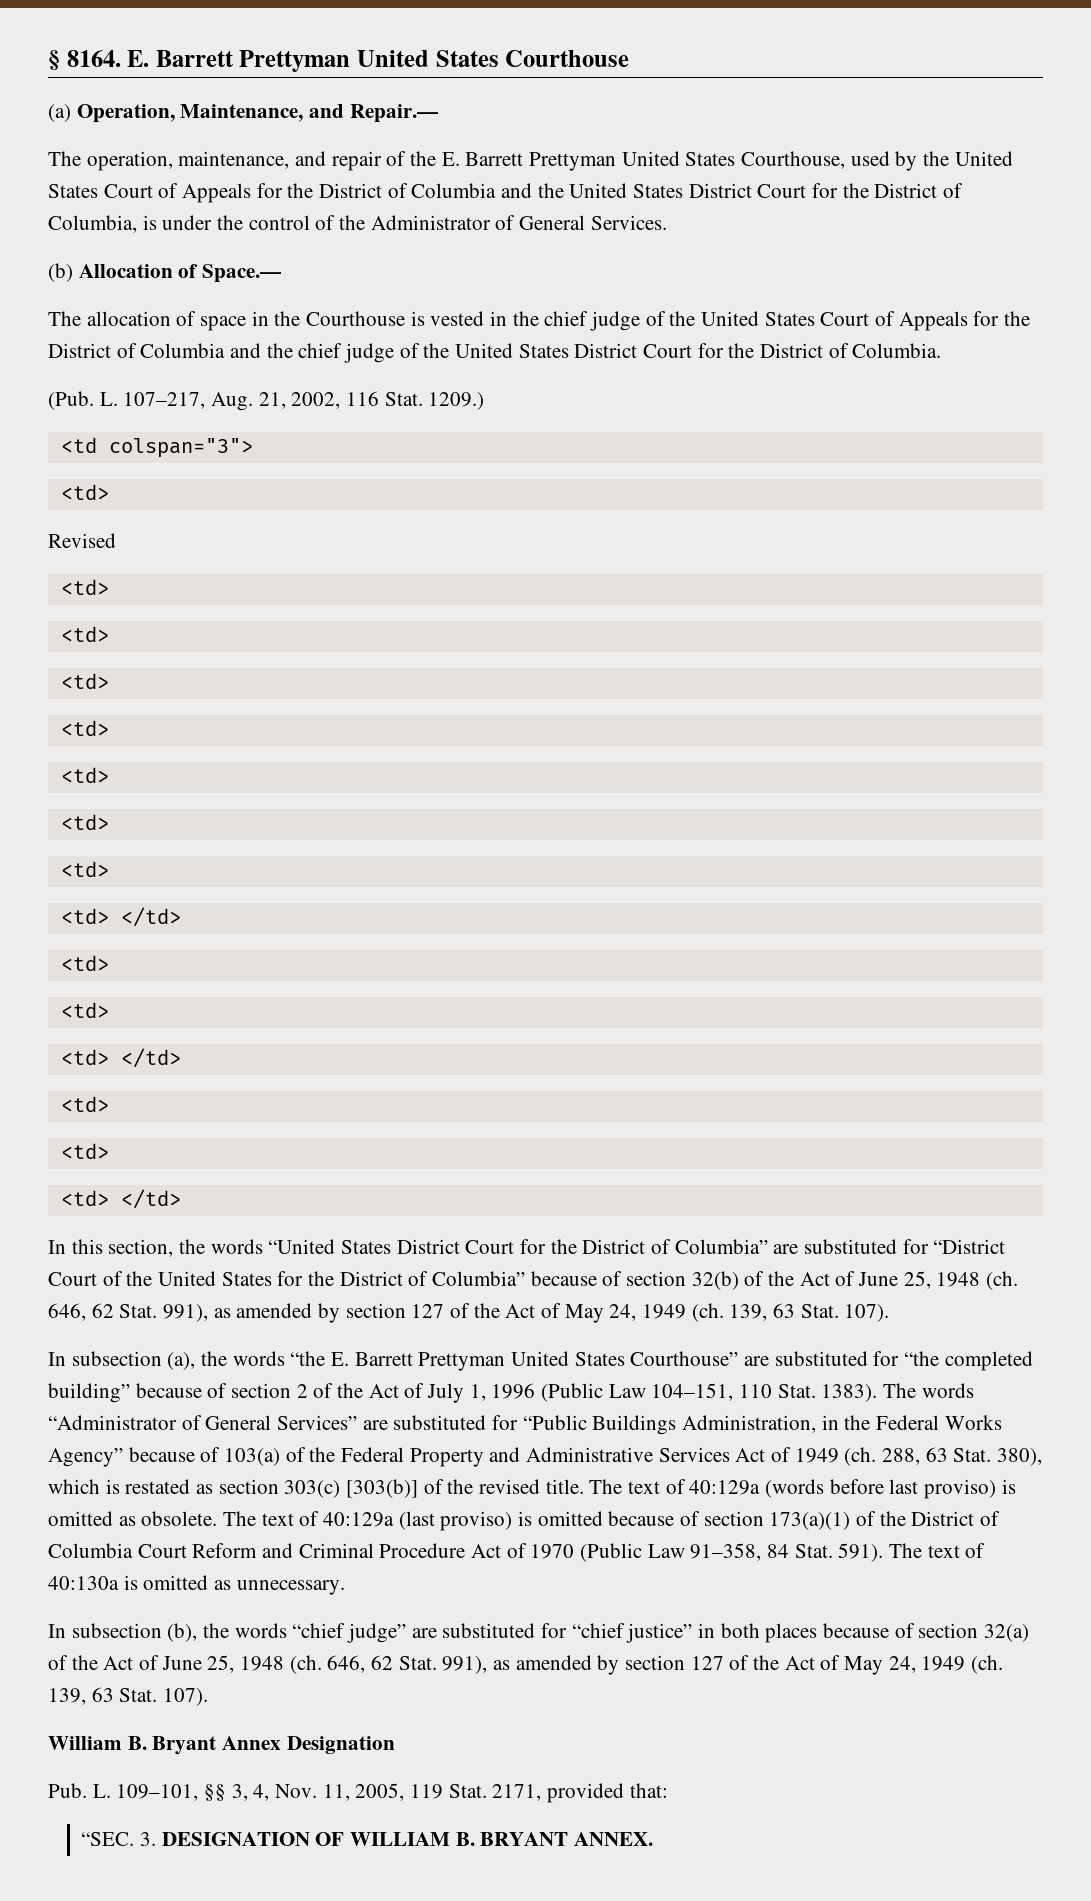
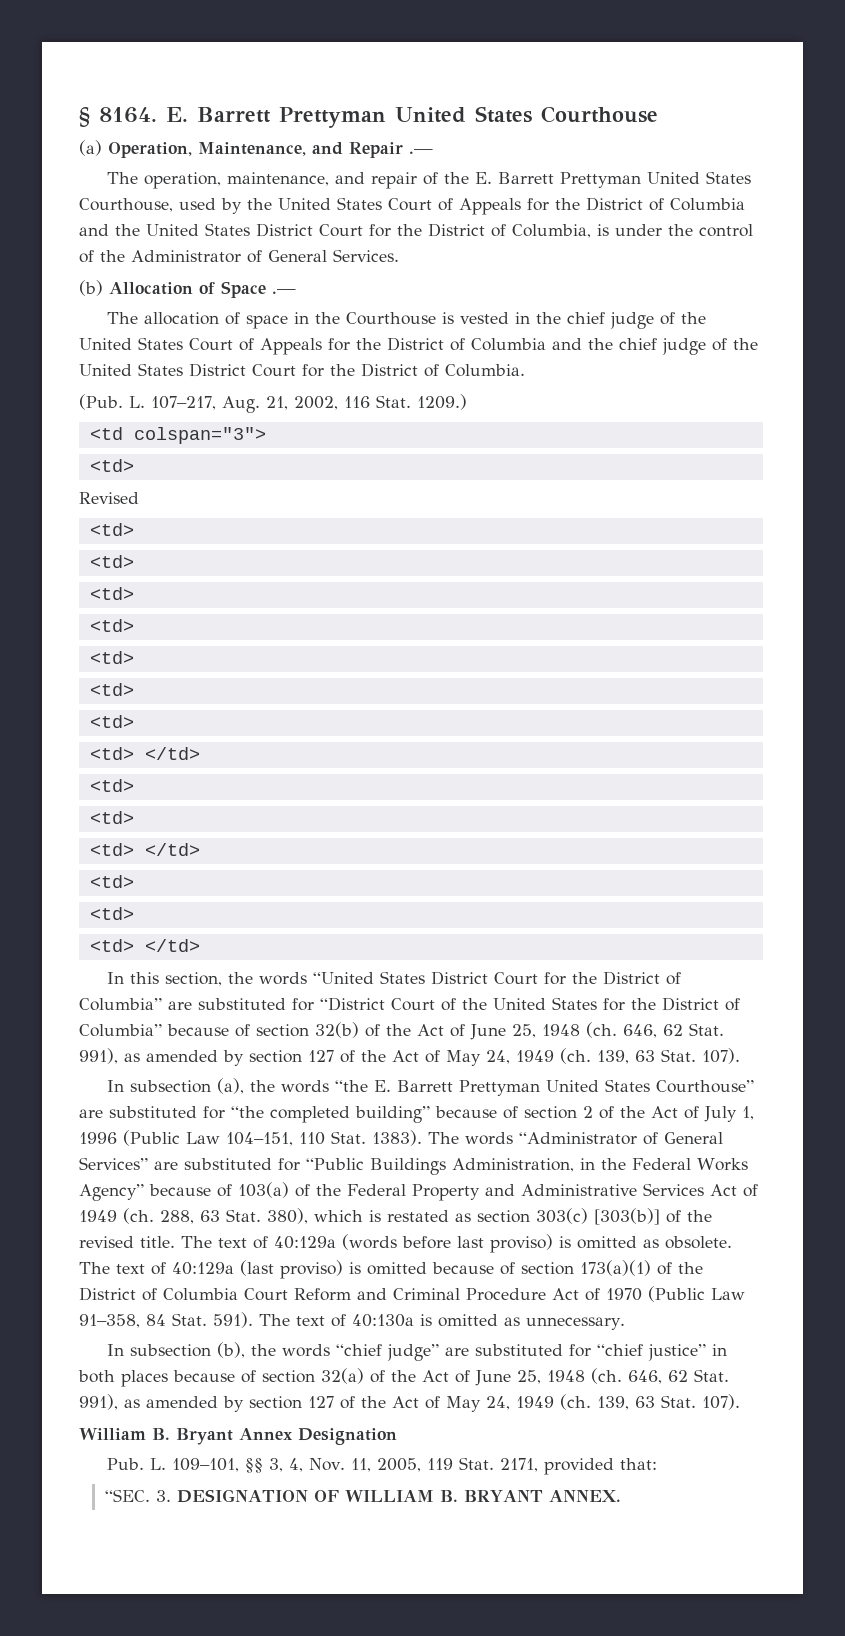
- (a) Operation, Maintenance, and Repair.—
+ (a) Operation, Maintenance, and Repair .—
- (b) Allocation of Space.—
+ (b) Allocation of Space .—

